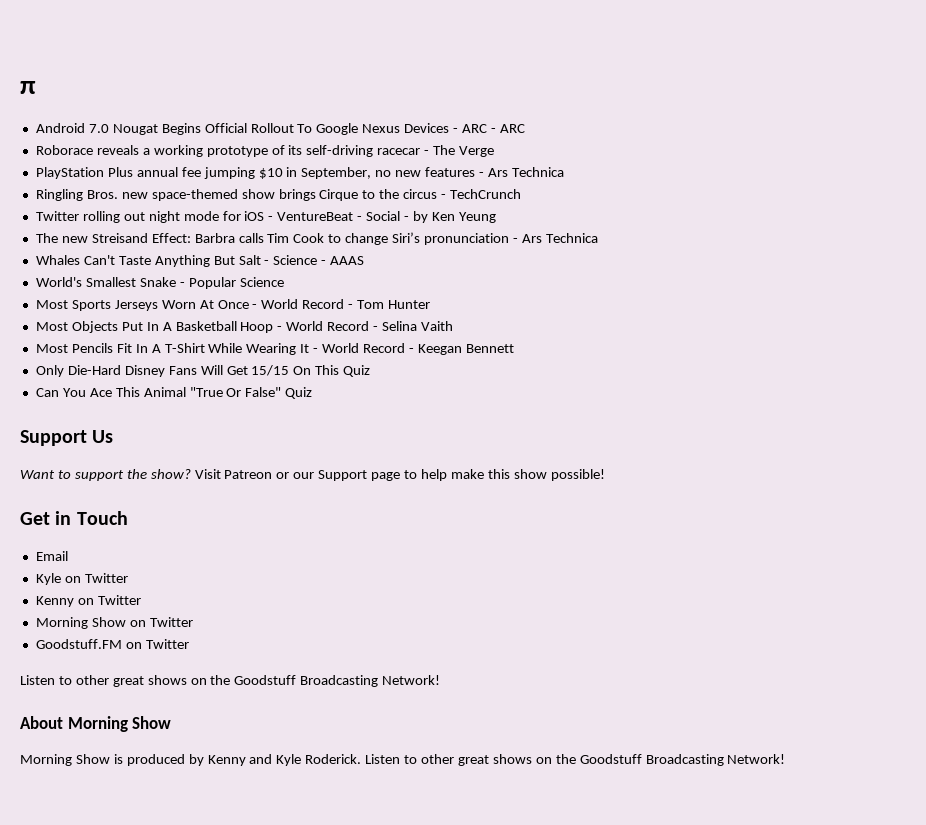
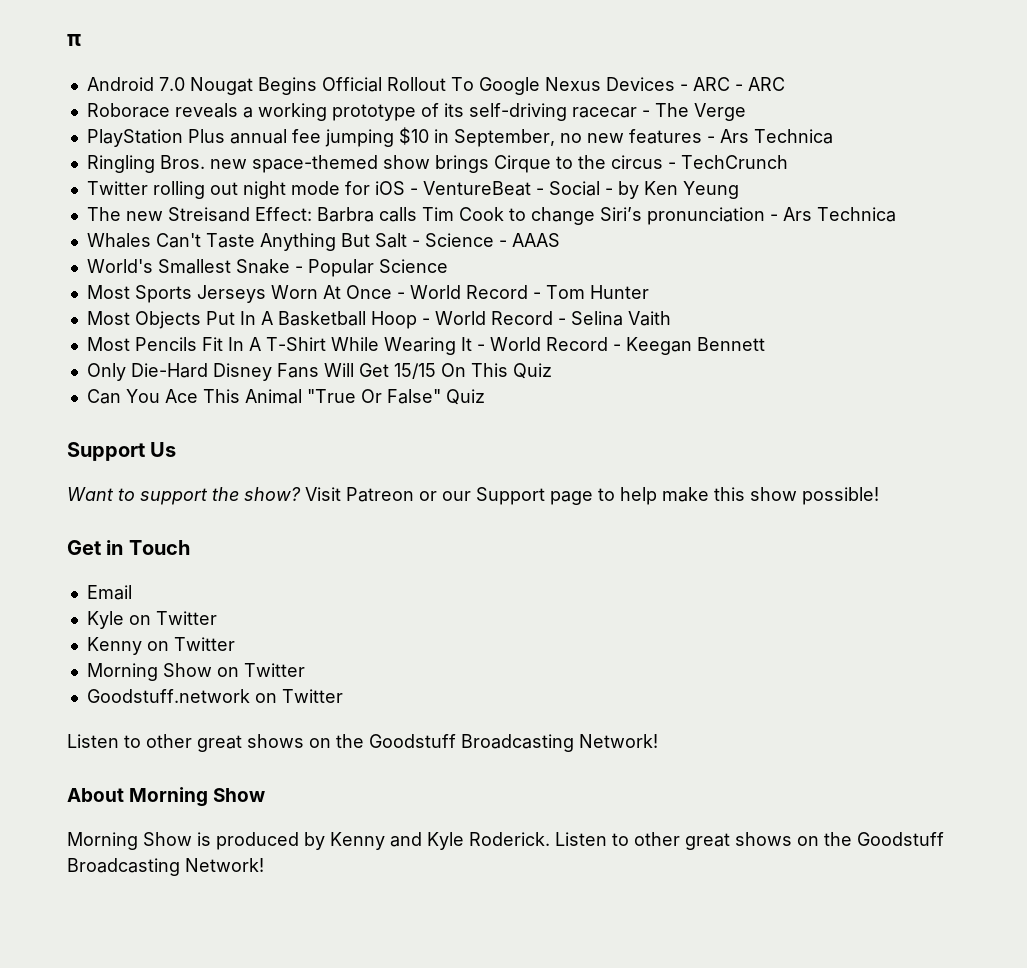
- Goodstuff.FM on Twitter
+ Goodstuff.network on Twitter

